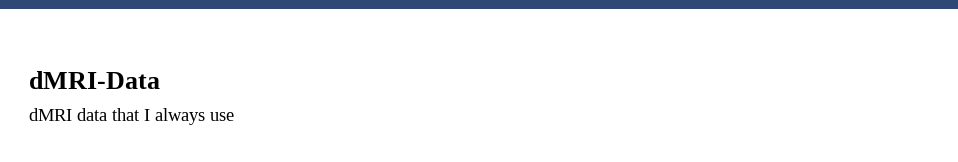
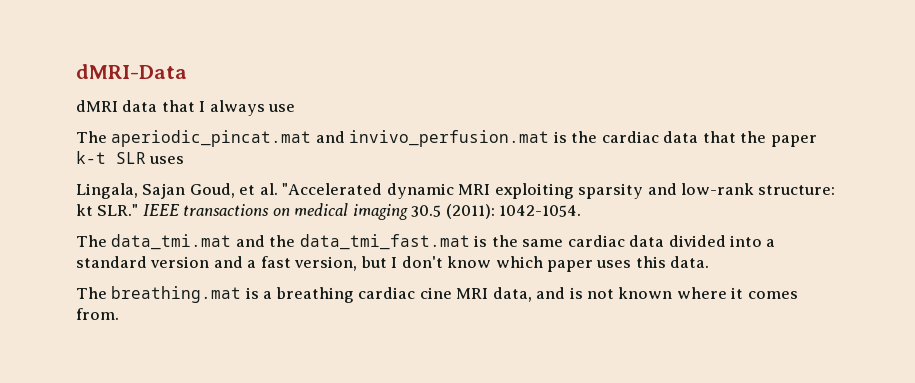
+ The aperiodic_pincat.mat and invivo_perfusion.mat is the cardiac data that the paper k-t SLR uses
+ Lingala, Sajan Goud, et al. "Accelerated dynamic MRI exploiting sparsity and low-rank structure: kt SLR." IEEE transactions on medical imaging 30.5 (2011): 1042-1054.
+ The data_tmi.mat and the data_tmi_fast.mat is the same cardiac data divided into a standard version and a fast version, but I don't know which paper uses this data.
+ The breathing.mat is a breathing cardiac cine MRI data, and is not known where it comes from.

